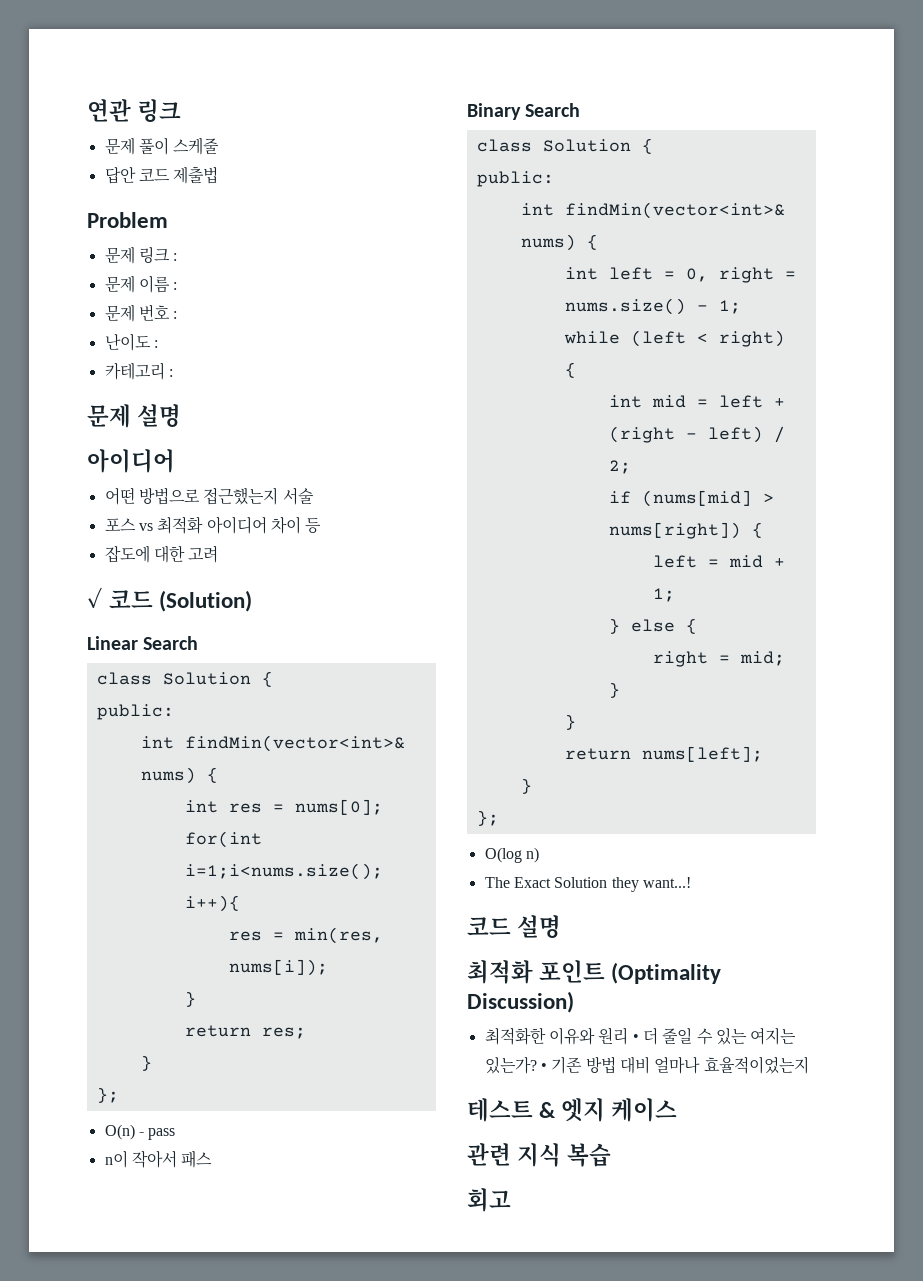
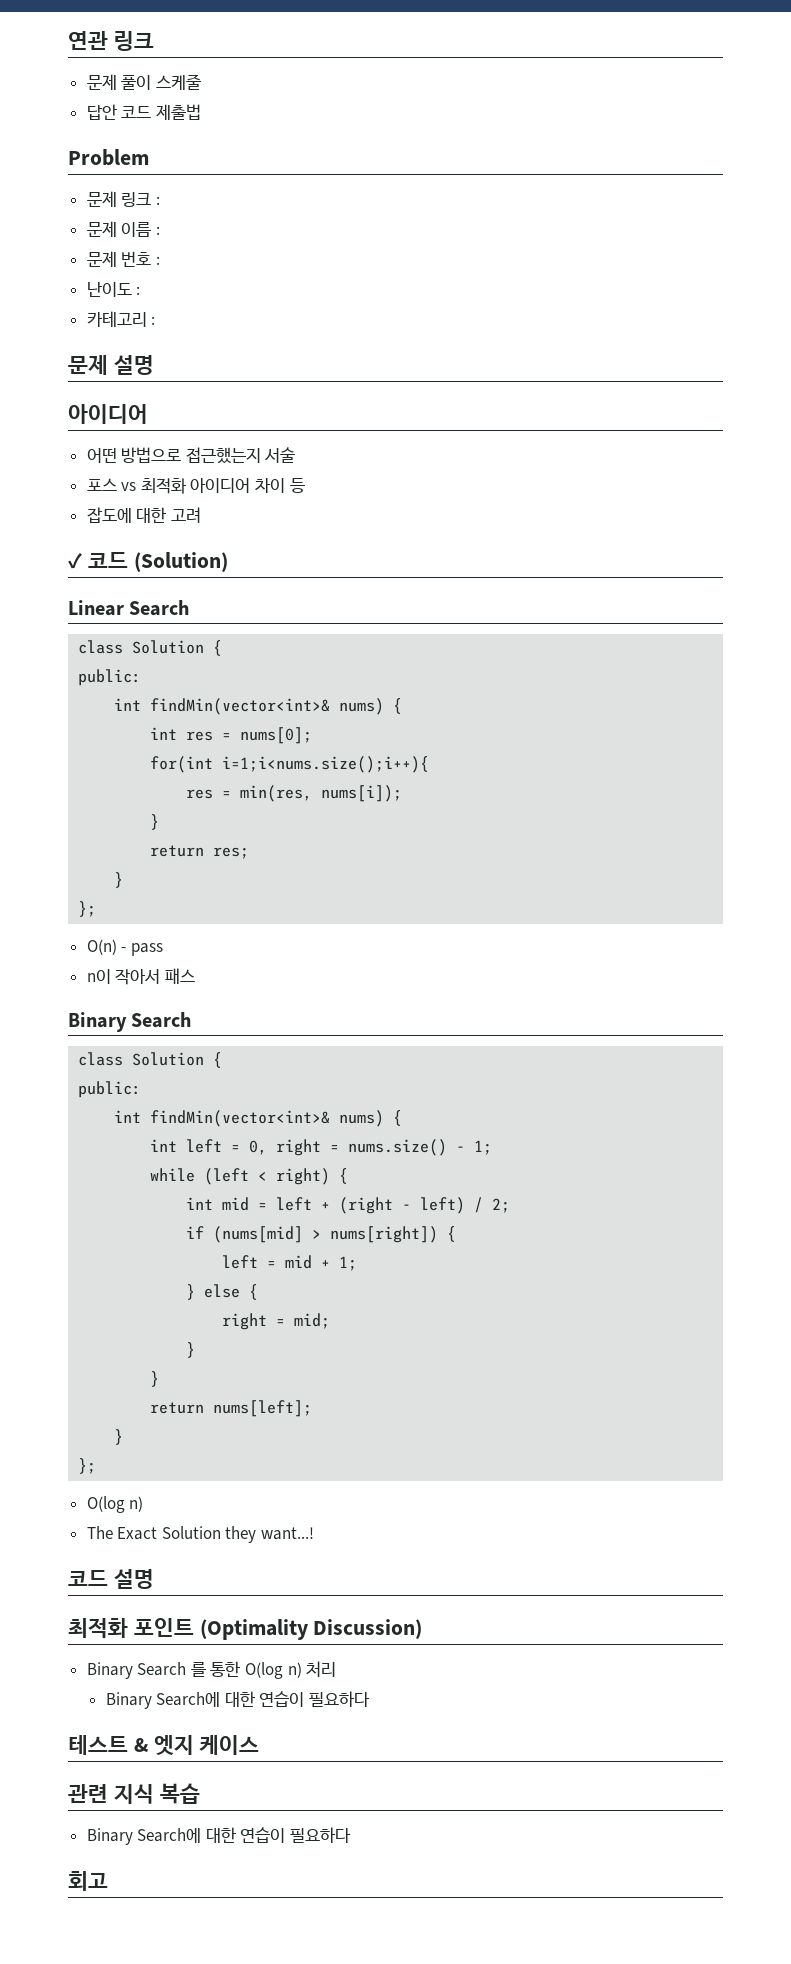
- 최적화한 이유와 원리 • 더 줄일 수 있는 여지는 있는가? • 기존 방법 대비 얼마나 효율적이었는지
+ Binary Search 를 통한 O(log n) 처리
+ Binary Search에 대한 연습이 필요하다
  관련 지식 복습
+ Binary Search에 대한 연습이 필요하다

